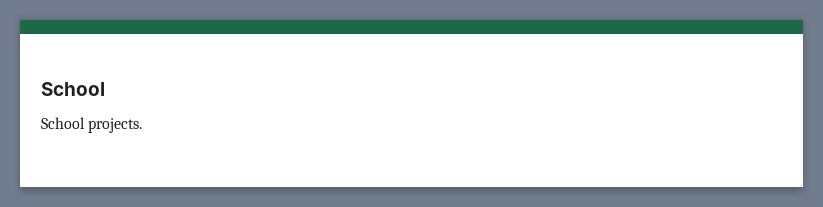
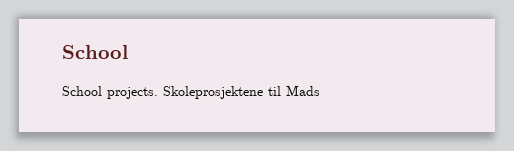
+ Skoleprosjektene til Mads

